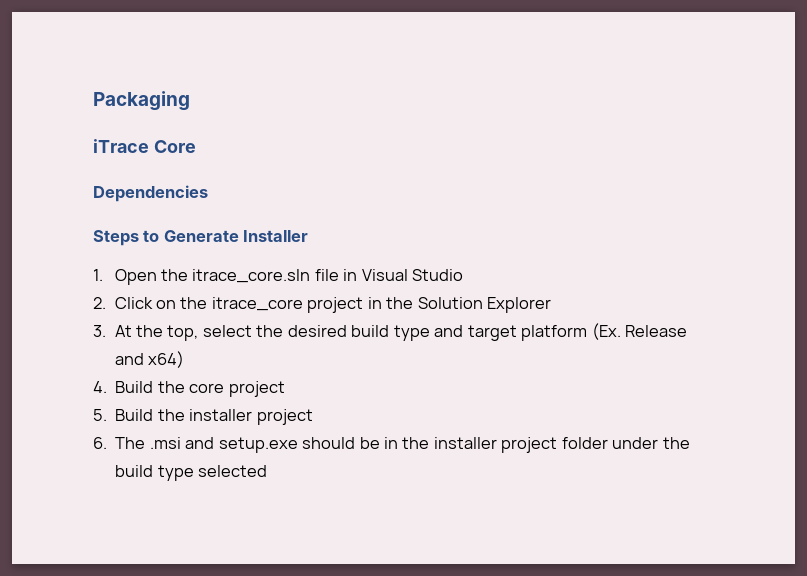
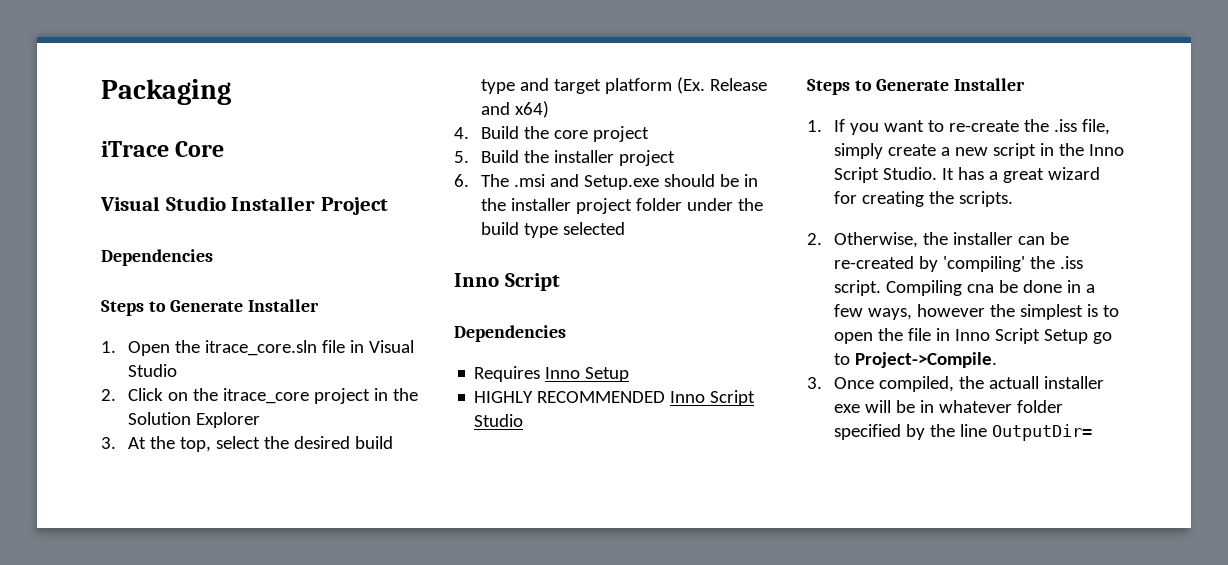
+ Visual Studio Installer Project
- 6. The .msi and setup.exe should be in the installer project folder under the build type selected
+ 6. The .msi and Setup.exe should be in the installer project folder under the build type selected
+ Inno Script
+ Dependencies
+ Requires Inno Setup
+ HIGHLY RECOMMENDED Inno Script Studio
+ Steps to Generate Installer
+ 1. If you want to re-create the .iss file, simply create a new script in the Inno Script Studio. It has a great wizard for creating the scripts.
+ 2. Otherwise, the installer can be re-created by 'compiling' the .iss script. Compiling cna be done in a few ways, however the simplest is to open the file in Inno Script Setup go to Project->Compile.
+ 3. Once compiled, the actuall installer exe will be in whatever folder specified by the line OutputDir=

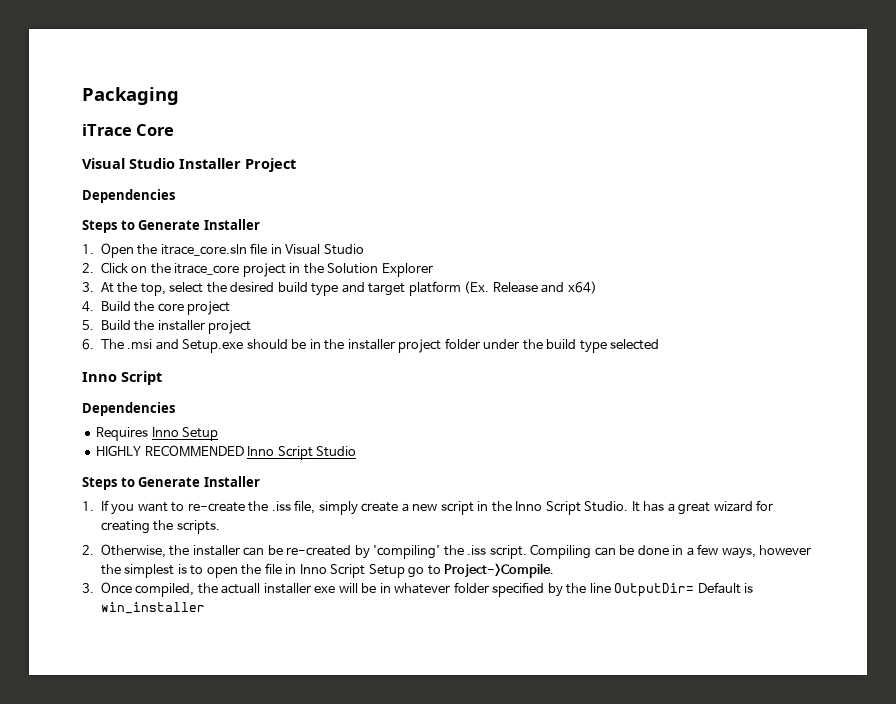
- Compiling cna be done in a few ways, however the simplest is to open the file in Inno Script Setup go to Project->Compile.
+ Compiling can be done in a few ways, however the simplest is to open the file in Inno Script Setup go to Project->Compile.
- 3. Once compiled, the actuall installer exe will be in whatever folder specified by the line OutputDir=
+ 3. Once compiled, the actuall installer exe will be in whatever folder specified by the line OutputDir= Default is win_installer

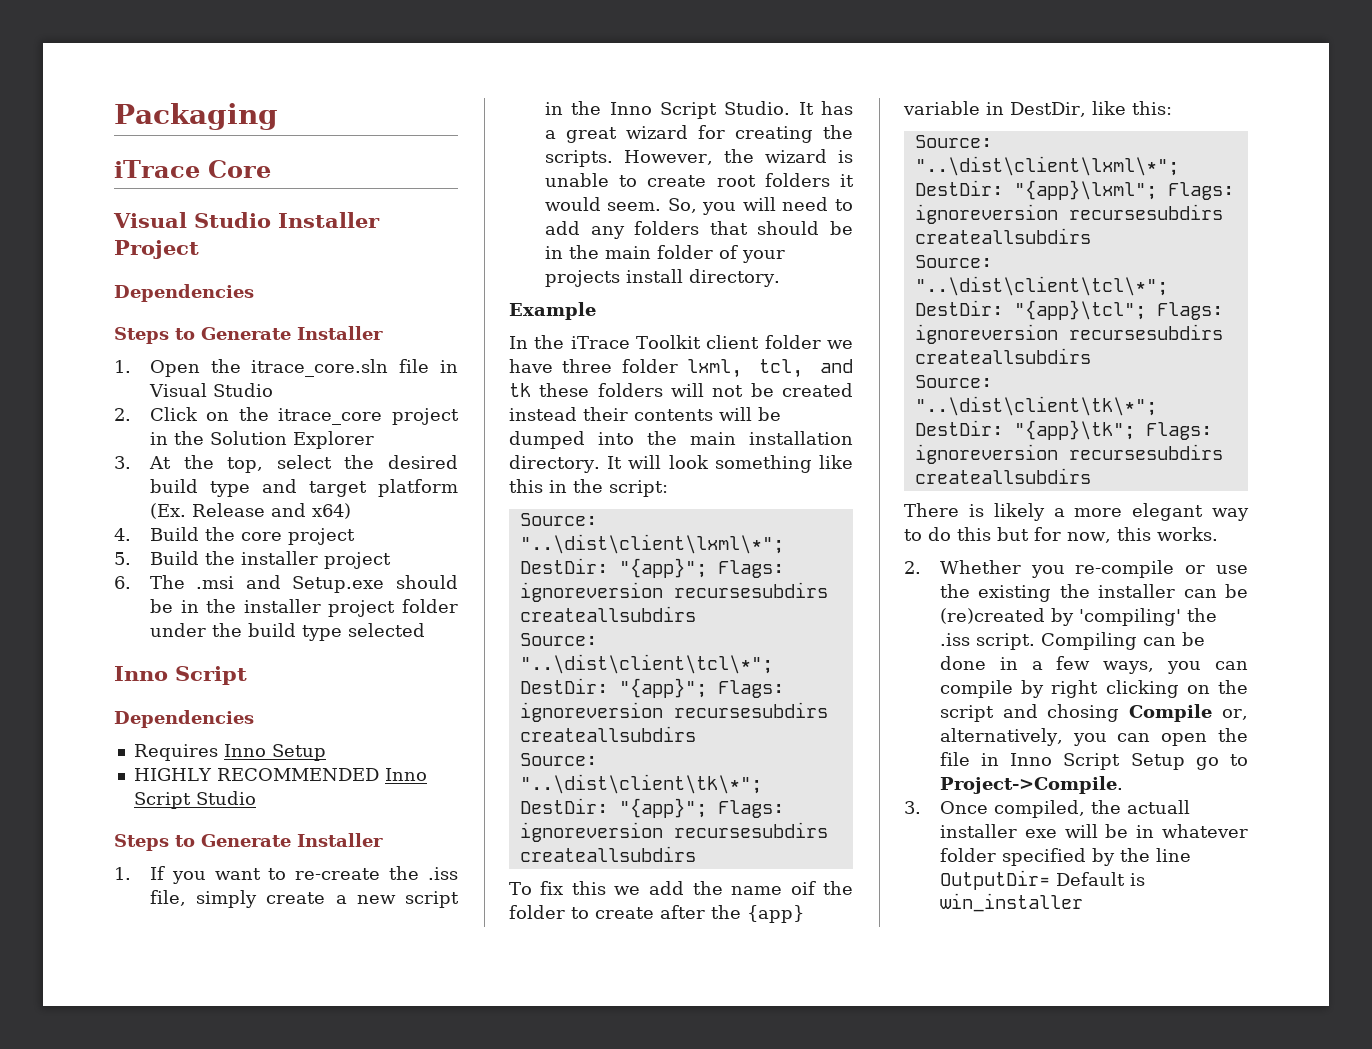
- It has a great wizard for creating the scripts.
- 2. Otherwise, the installer can be re-created by 'compiling' the .iss script.
+ It has a great wizard for creating the scripts. However, the wizard is unable to create root folders it would seem. So, you will need to add any folders that should be in the main folder of your projects install directory.
+ Example
+ In the iTrace Toolkit client folder we have three folder lxml, tcl, and tk these folders will not be created instead their contents will be dumped into the main installation directory. It will look something like this in the script:
+ Source: "..\dist\client\lxml\*"; DestDir: "{app}"; Flags: ignoreversion recursesubdirs createallsubdirs
+ Source: "..\dist\client\tcl\*"; DestDir: "{app}"; Flags: ignoreversion recursesubdirs createallsubdirs
+ Source: "..\dist\client\tk\*"; DestDir: "{app}"; Flags: ignoreversion recursesubdirs createallsubdirs
+ To fix this we add the name oif the folder to create after the {app} variable in DestDir, like this:
+ Source: "..\dist\client\lxml\*"; DestDir: "{app}\lxml"; Flags: ignoreversion recursesubdirs createallsubdirs
+ Source: "..\dist\client\tcl\*"; DestDir: "{app}\tcl"; Flags: ignoreversion recursesubdirs createallsubdirs
+ Source: "..\dist\client\tk\*"; DestDir: "{app}\tk"; Flags: ignoreversion recursesubdirs createallsubdirs
+ There is likely a more elegant way to do this but for now, this works.
+ 2. Whether you re-compile or use the existing the installer can be (re)created by 'compiling' the .iss script.
- Compiling can be done in a few ways, however the simplest is to open the file in Inno Script Setup go to Project->Compile.
+ Compiling can be done in a few ways, you can compile by right clicking on the script and chosing Compile or, alternatively, you can open the file in Inno Script Setup go to Project->Compile.

